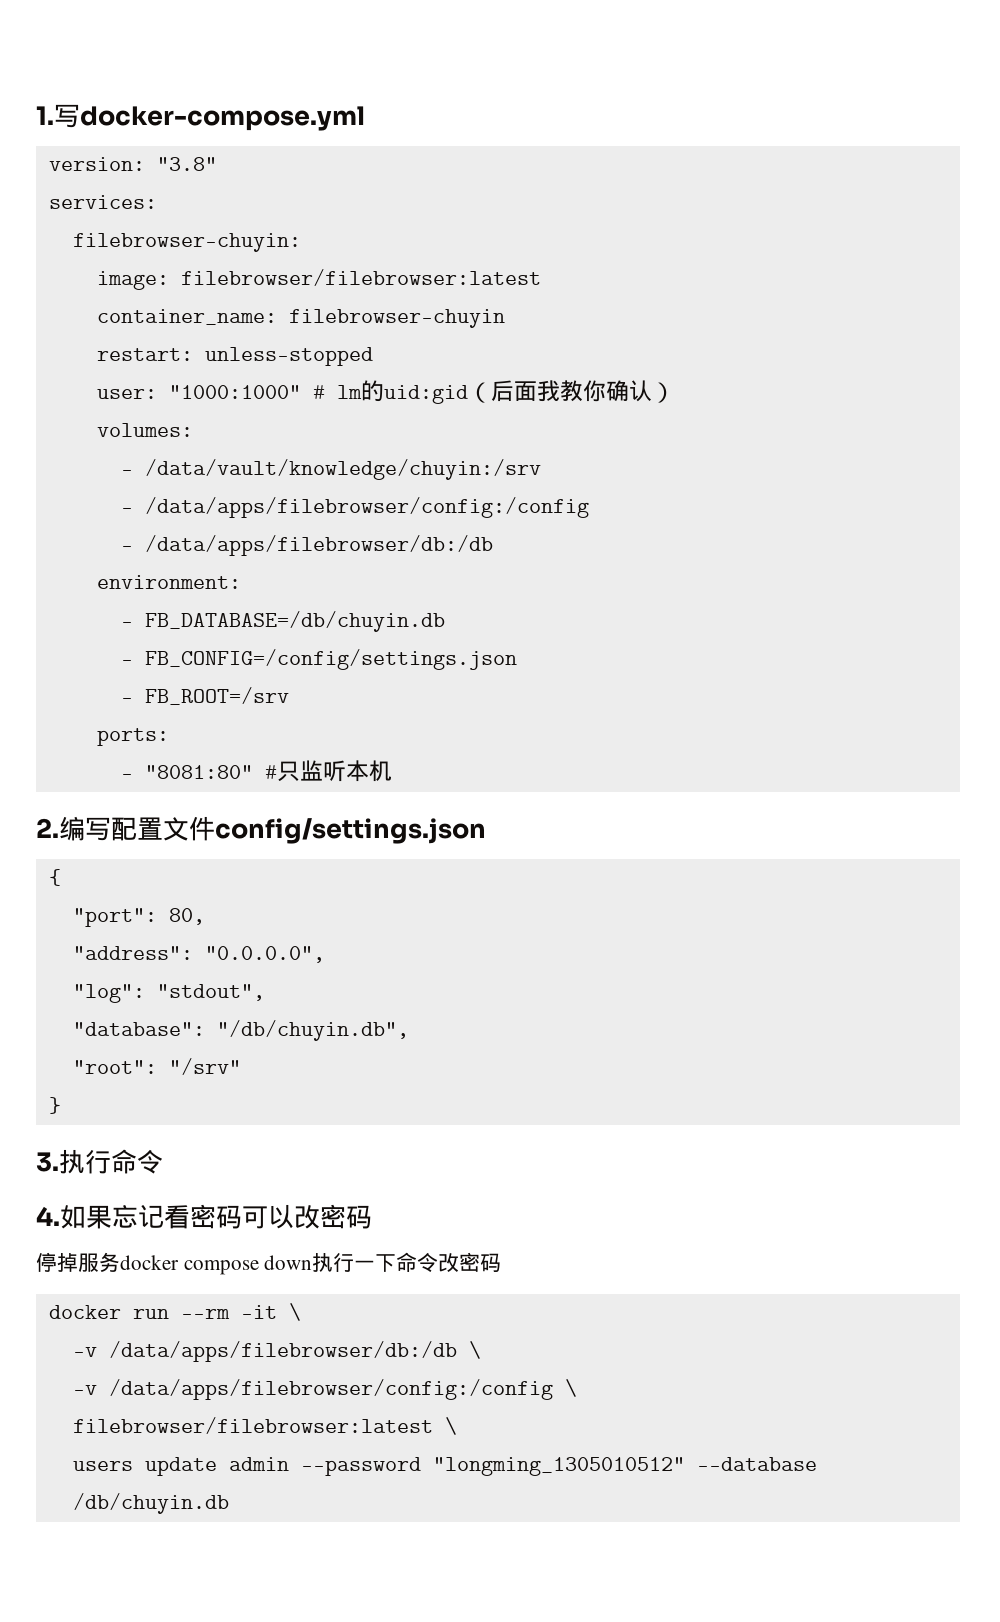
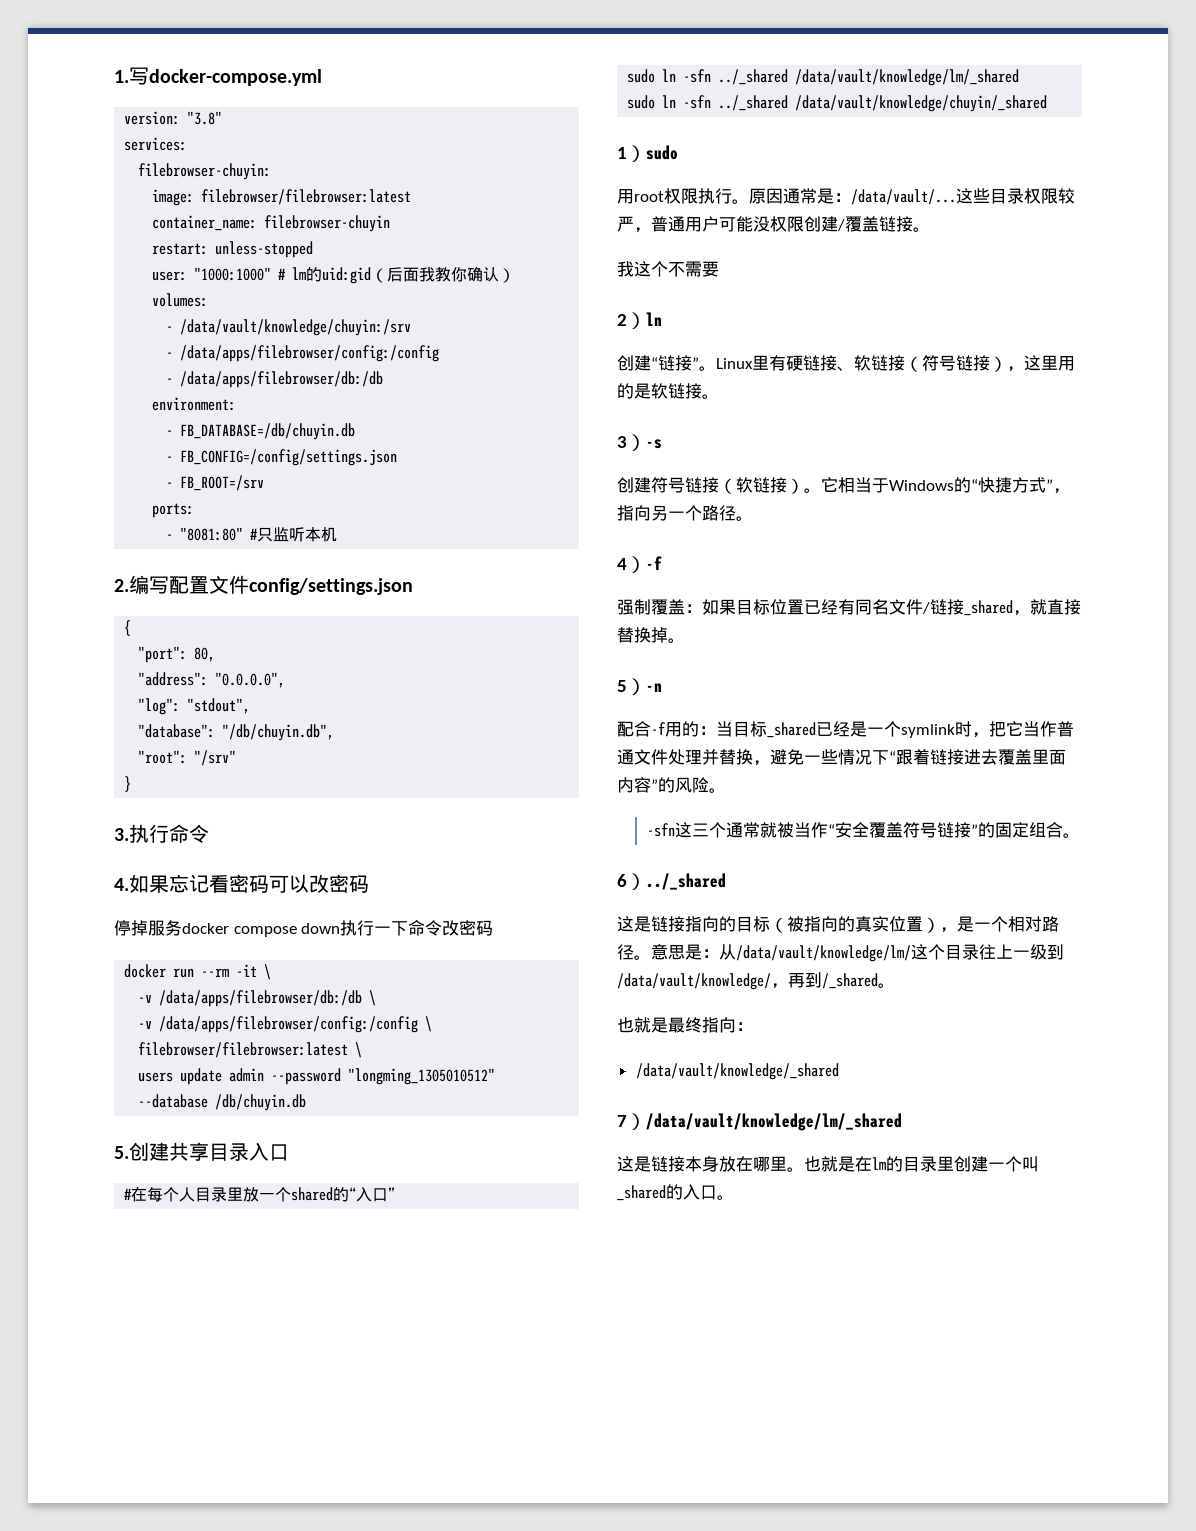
+ 5.创建共享目录入口
+ #在每个人目录里放一个shared的“入口”
+ sudo ln -sfn ../_shared /data/vault/knowledge/lm/_shared
+ sudo ln -sfn ../_shared /data/vault/knowledge/chuyin/_shared
+ 1）sudo
+ 用root权限执行。原因通常是：/data/vault/...这些目录权限较严，普通用户可能没权限创建/覆盖链接。
+ 我这个不需要
+ 2）ln
+ 创建“链接”。Linux里有硬链接、软链接（符号链接），这里用的是软链接。
+ 3）-s
+ 创建符号链接（软链接）。它相当于Windows的“快捷方式”，指向另一个路径。
+ 4）-f
+ 强制覆盖：如果目标位置已经有同名文件/链接_shared，就直接替换掉。
+ 5）-n
+ 配合-f用的：当目标_shared已经是一个symlink时，把它当作普通文件处理并替换，避免一些情况下“跟着链接进去覆盖里面内容”的风险。
+ -sfn这三个通常就被当作“安全覆盖符号链接”的固定组合。
+ 6）../_shared
+ 这是链接指向的目标（被指向的真实位置），是一个相对路径。意思是：从/data/vault/knowledge/lm/这个目录往上一级到/data/vault/knowledge/，再到/_shared。
+ 也就是最终指向：
+ /data/vault/knowledge/_shared
+ 7）/data/vault/knowledge/lm/_shared
+ 这是链接本身放在哪里。也就是在lm的目录里创建一个叫_shared的入口。

